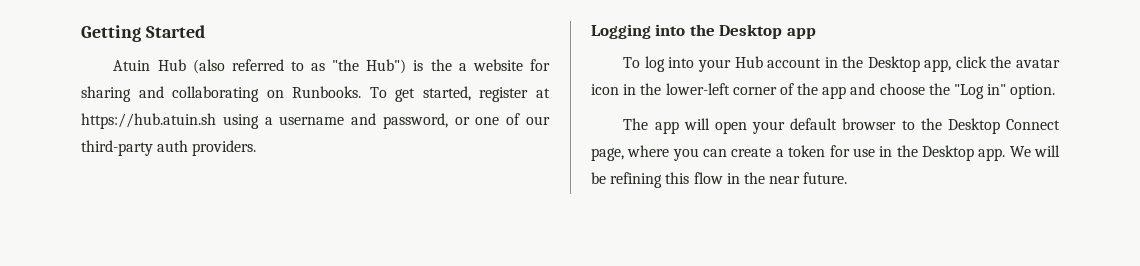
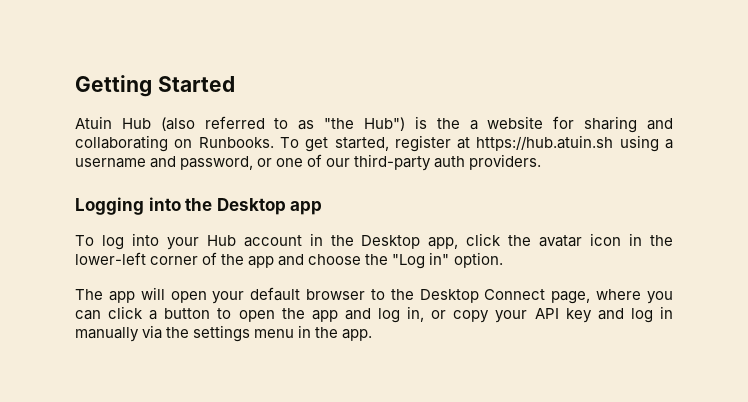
- The app will open your default browser to the Desktop Connect page, where you can create a token for use in the Desktop app. We will be refining this flow in the near future.
+ The app will open your default browser to the Desktop Connect page, where you can click a button to open the app and log in, or copy your API key and log in manually via the settings menu in the app.

